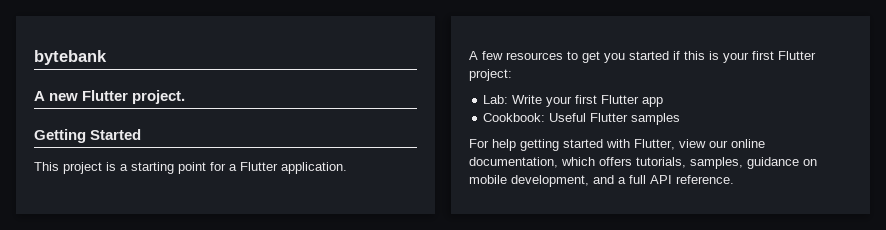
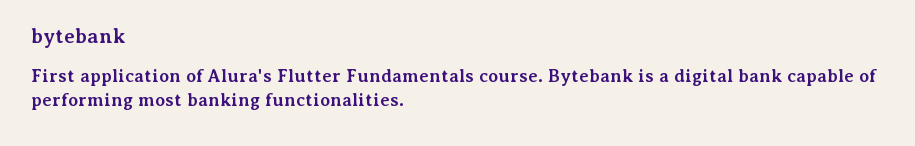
- A new Flutter project.
- Getting Started
- This project is a starting point for a Flutter application.
- A few resources to get you started if this is your first Flutter project:
- Lab: Write your first Flutter app
- Cookbook: Useful Flutter samples
- For help getting started with Flutter, view our online documentation, which offers tutorials, samples, guidance on mobile development, and a full API reference.
+ First application of Alura's Flutter Fundamentals course. Bytebank is a digital bank capable of performing most banking functionalities.

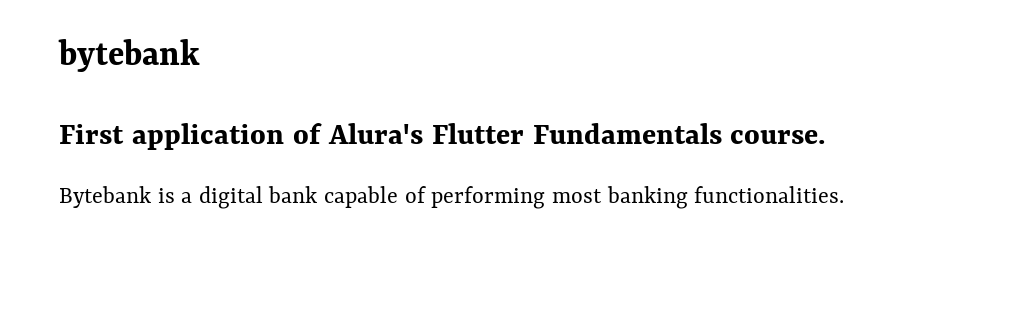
- First application of Alura's Flutter Fundamentals course. Bytebank is a digital bank capable of performing most banking functionalities.
+ First application of Alura's Flutter Fundamentals course.
+ Bytebank is a digital bank capable of performing most banking functionalities.

